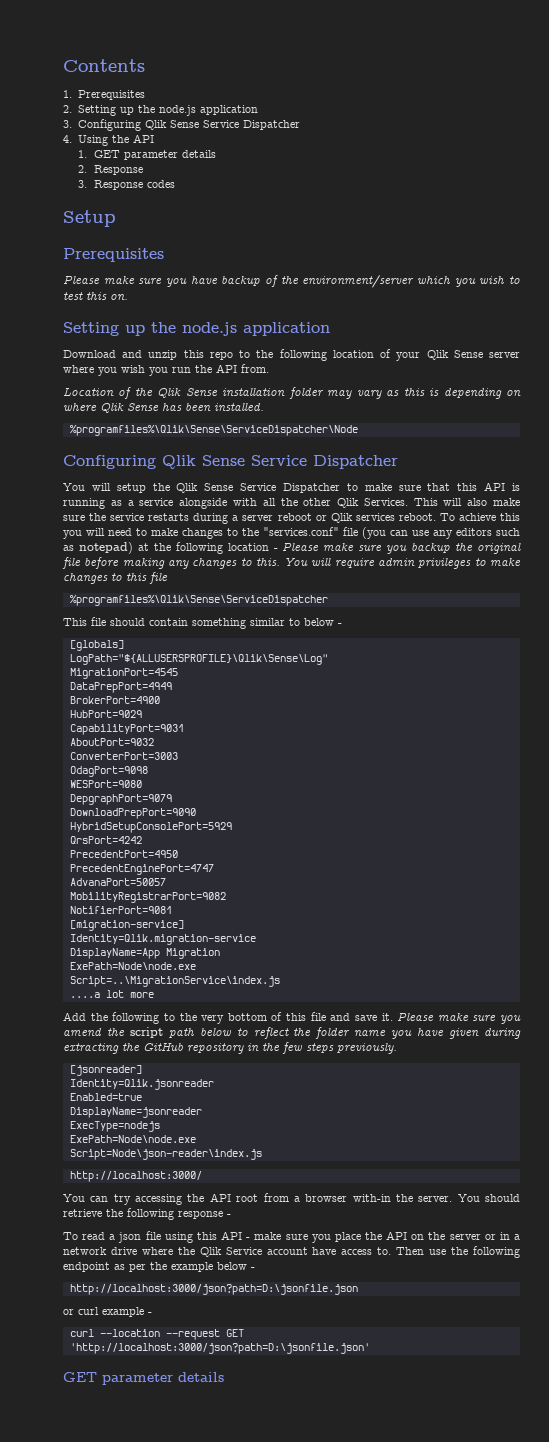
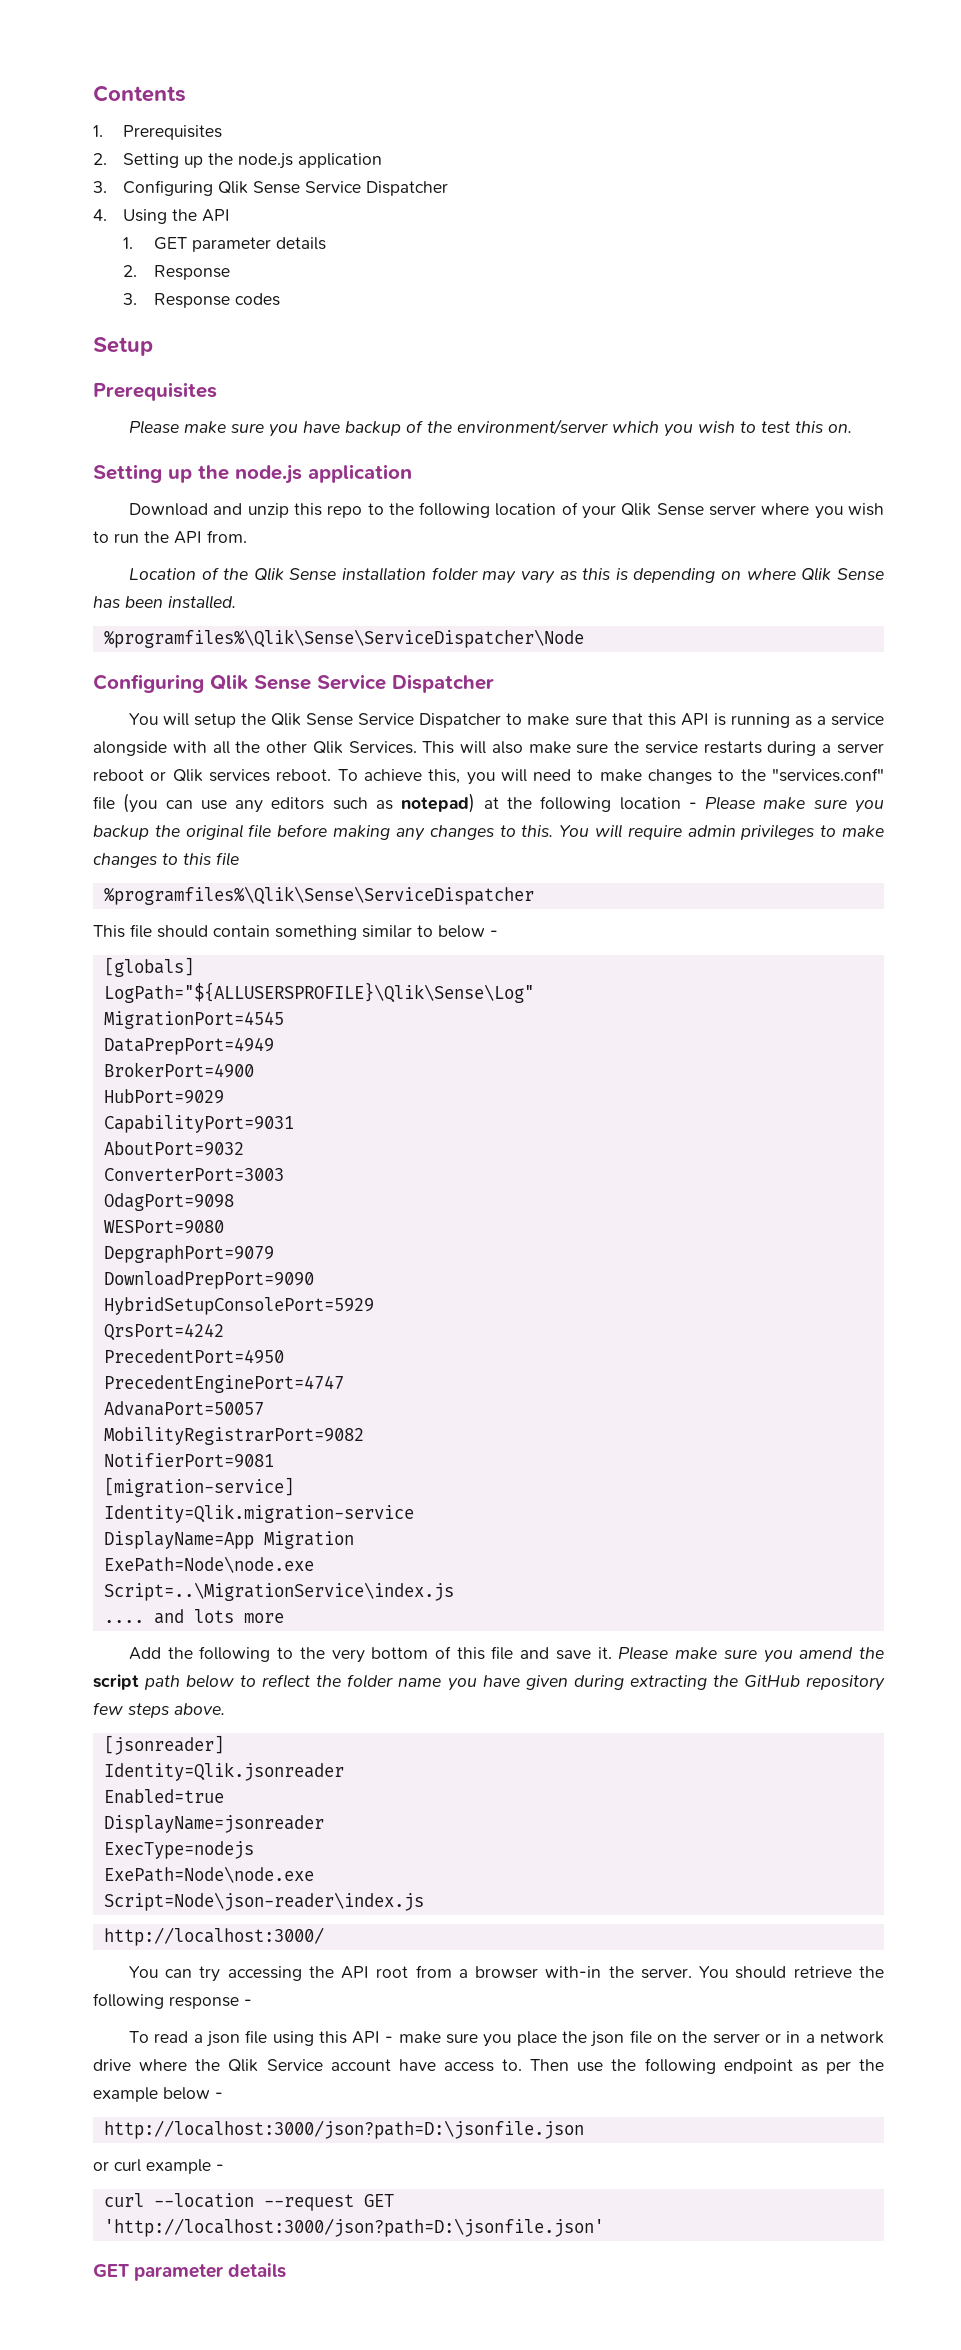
- Download and unzip this repo to the following location of your Qlik Sense server where you wish you run the API from.
+ Download and unzip this repo to the following location of your Qlik Sense server where you wish to run the API from.
- To achieve this you will need to make changes to the "services.conf" file (you can use any editors such as notepad) at the following location - Please make sure you backup the original file before making any changes to this.
+ To achieve this, you will need to make changes to the "services.conf" file (you can use any editors such as notepad) at the following location - Please make sure you backup the original file before making any changes to this.
- ....a lot more
+ .... and lots more
- Please make sure you amend the script path below to reflect the folder name you have given during extracting the GitHub repository in the few steps previously.
+ Please make sure you amend the script path below to reflect the folder name you have given during extracting the GitHub repository few steps above.
- To read a json file using this API - make sure you place the API on the server or in a network drive where the Qlik Service account have access to.
+ To read a json file using this API - make sure you place the json file on the server or in a network drive where the Qlik Service account have access to.

